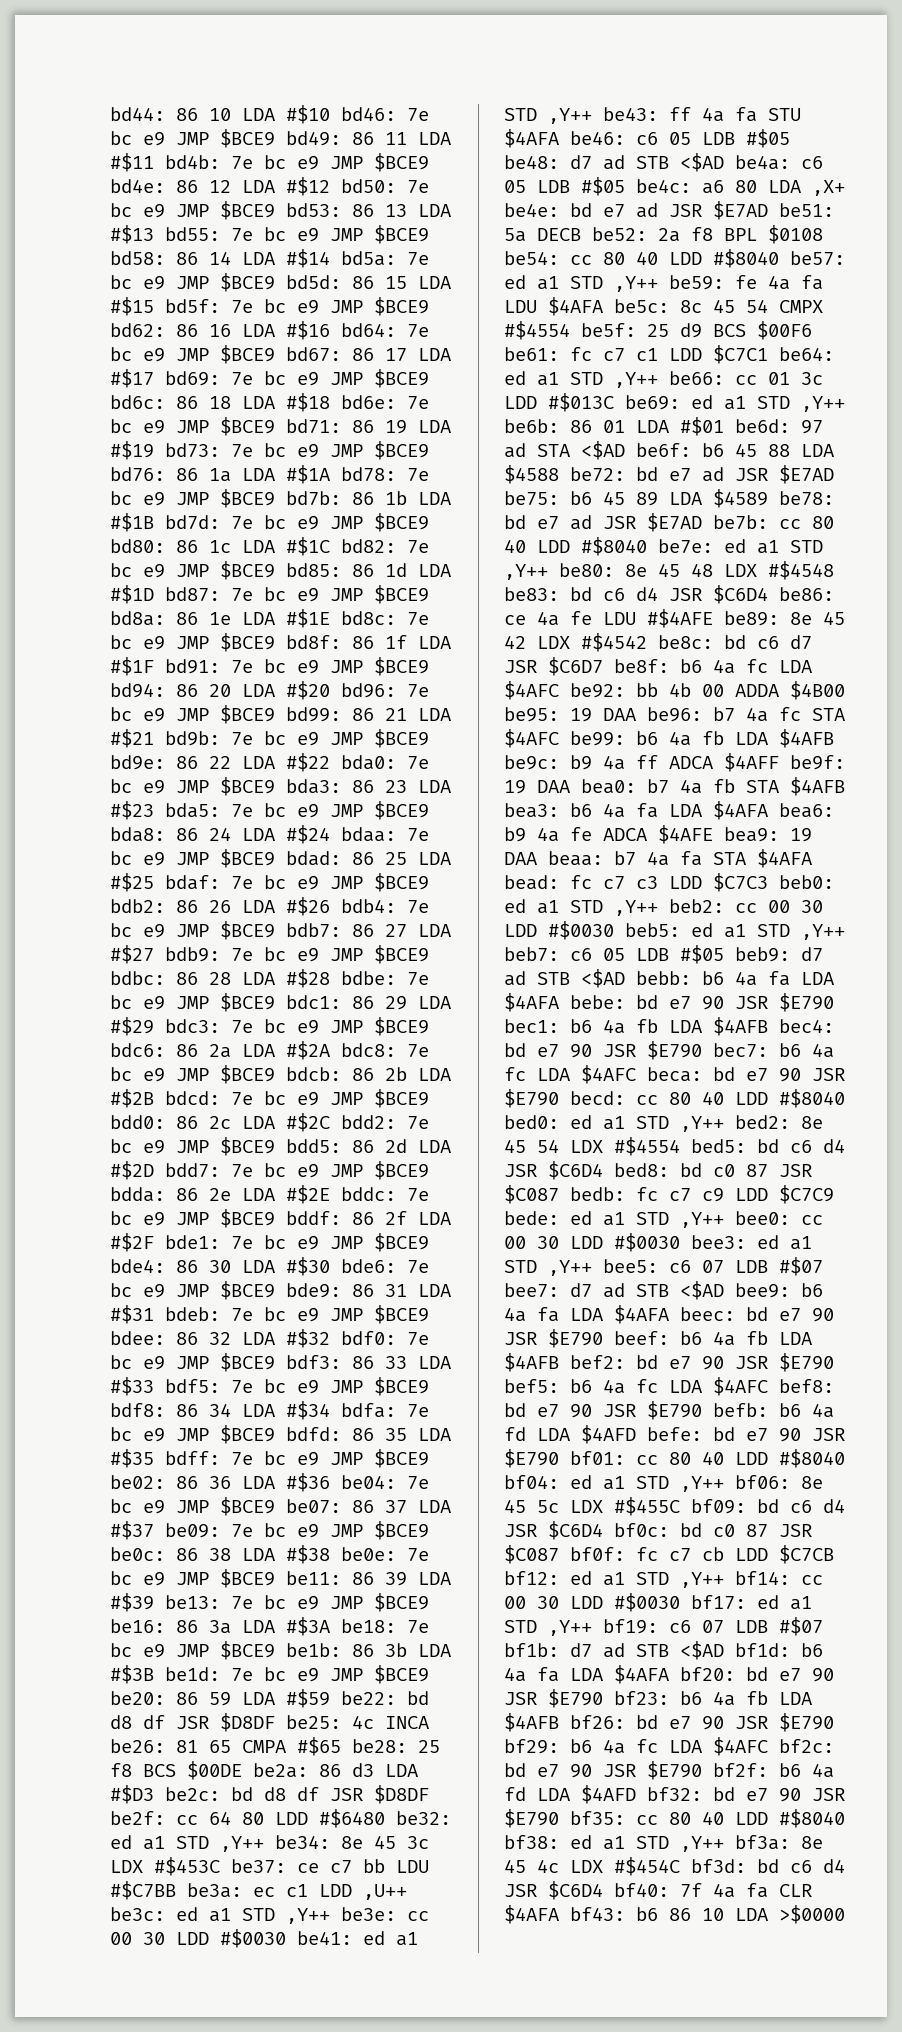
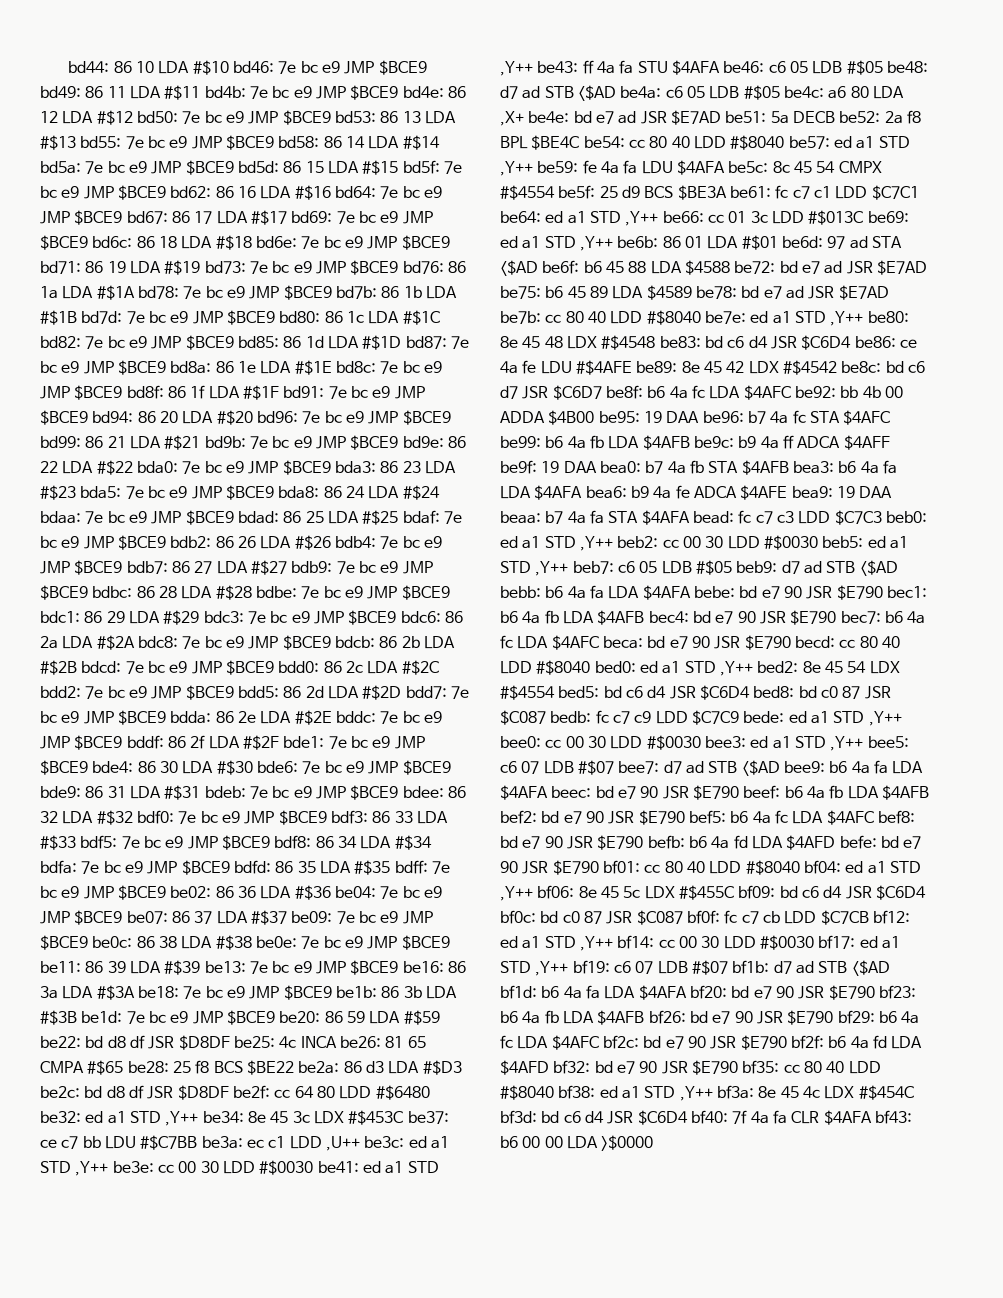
- 25 f8 BCS $00DE be2a:
+ 25 f8 BCS $BE22 be2a:
- 2a f8 BPL $0108 be54:
+ 2a f8 BPL $BE4C be54:
- 25 d9 BCS $00F6 be61:
+ 25 d9 BCS $BE3A be61:
- b6 86 10 LDA >$0000
+ b6 00 00 LDA >$0000

